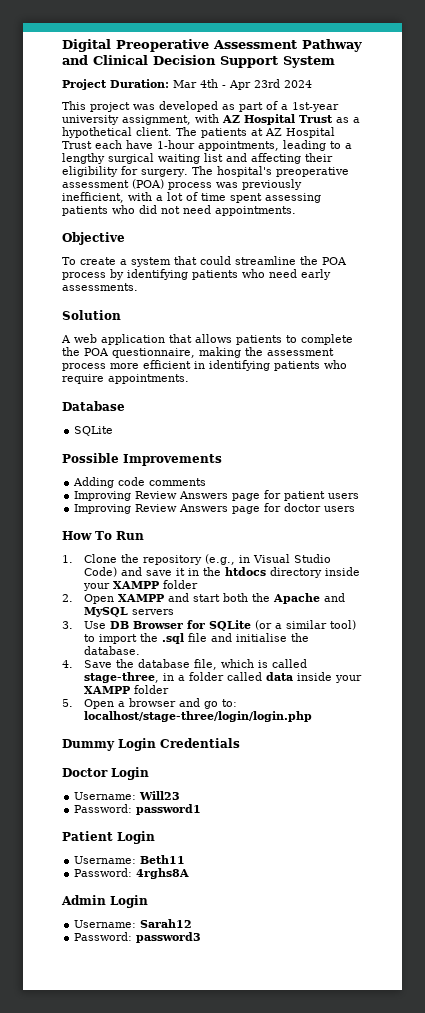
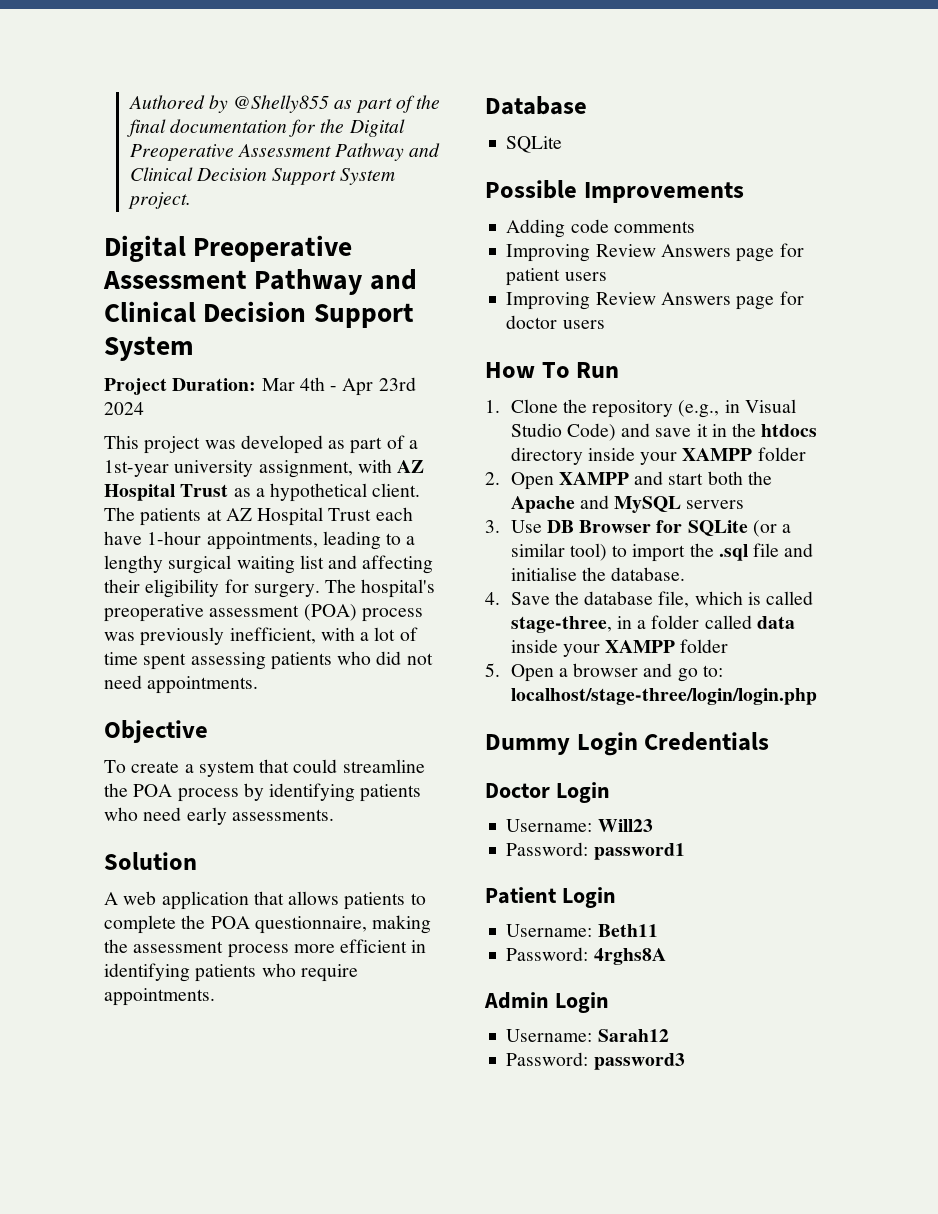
+ Authored by @Shelly855 as part of the final documentation for the Digital Preoperative Assessment Pathway and Clinical Decision Support System project.

